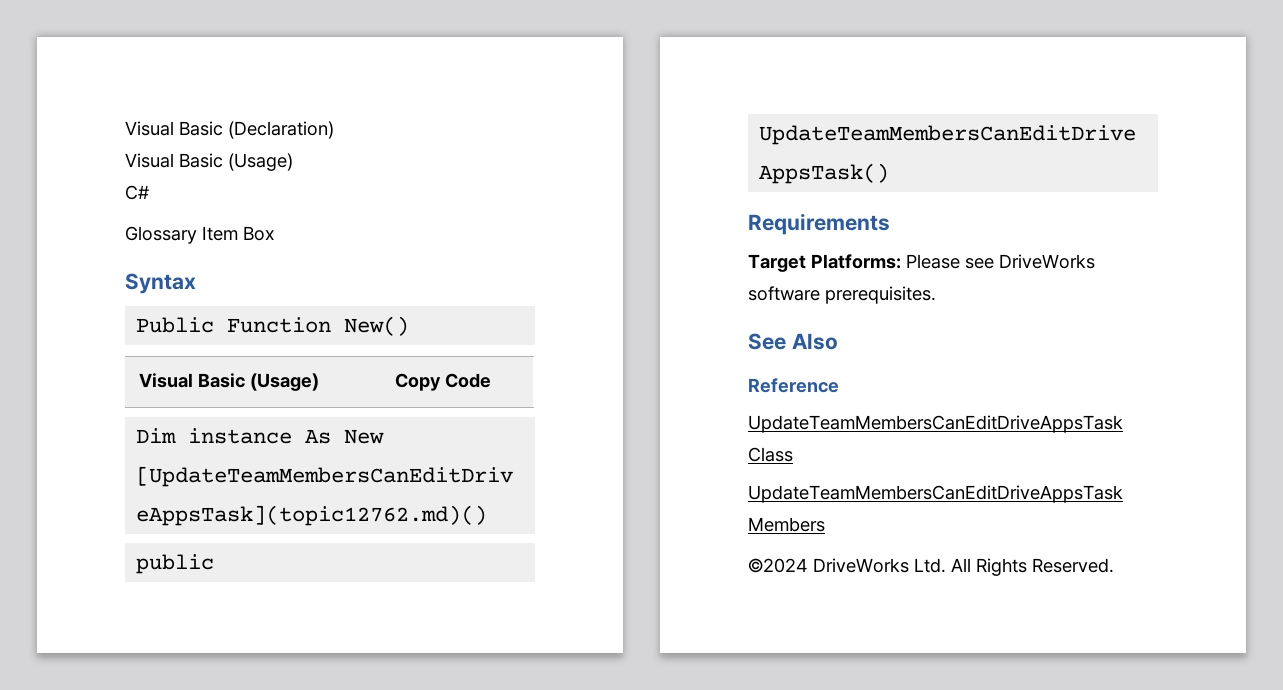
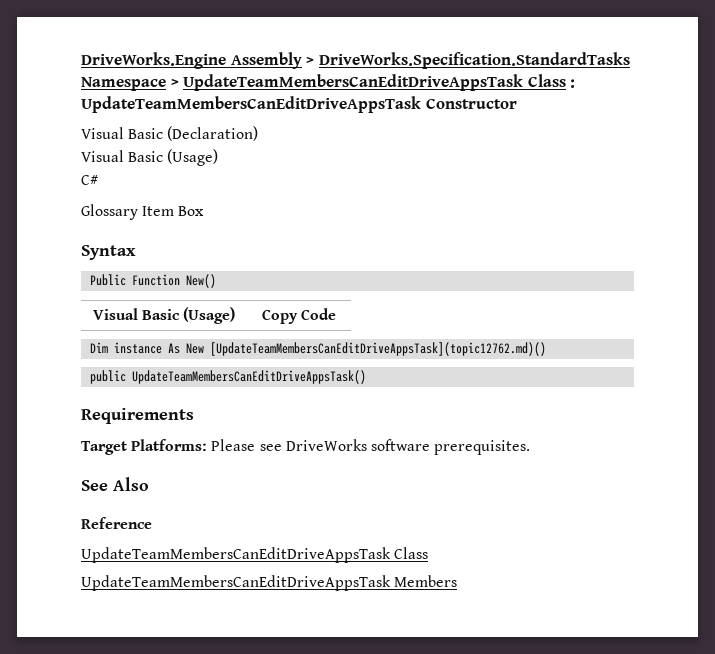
+ DriveWorks.Engine Assembly > DriveWorks.Specification.StandardTasks Namespace > UpdateTeamMembersCanEditDriveAppsTask Class : UpdateTeamMembersCanEditDriveAppsTask Constructor
- ©2024 DriveWorks Ltd. All Rights Reserved.

